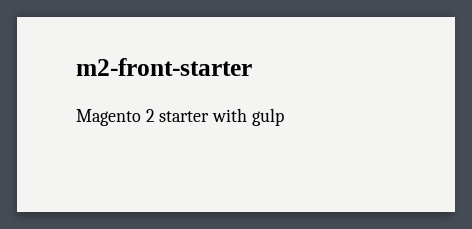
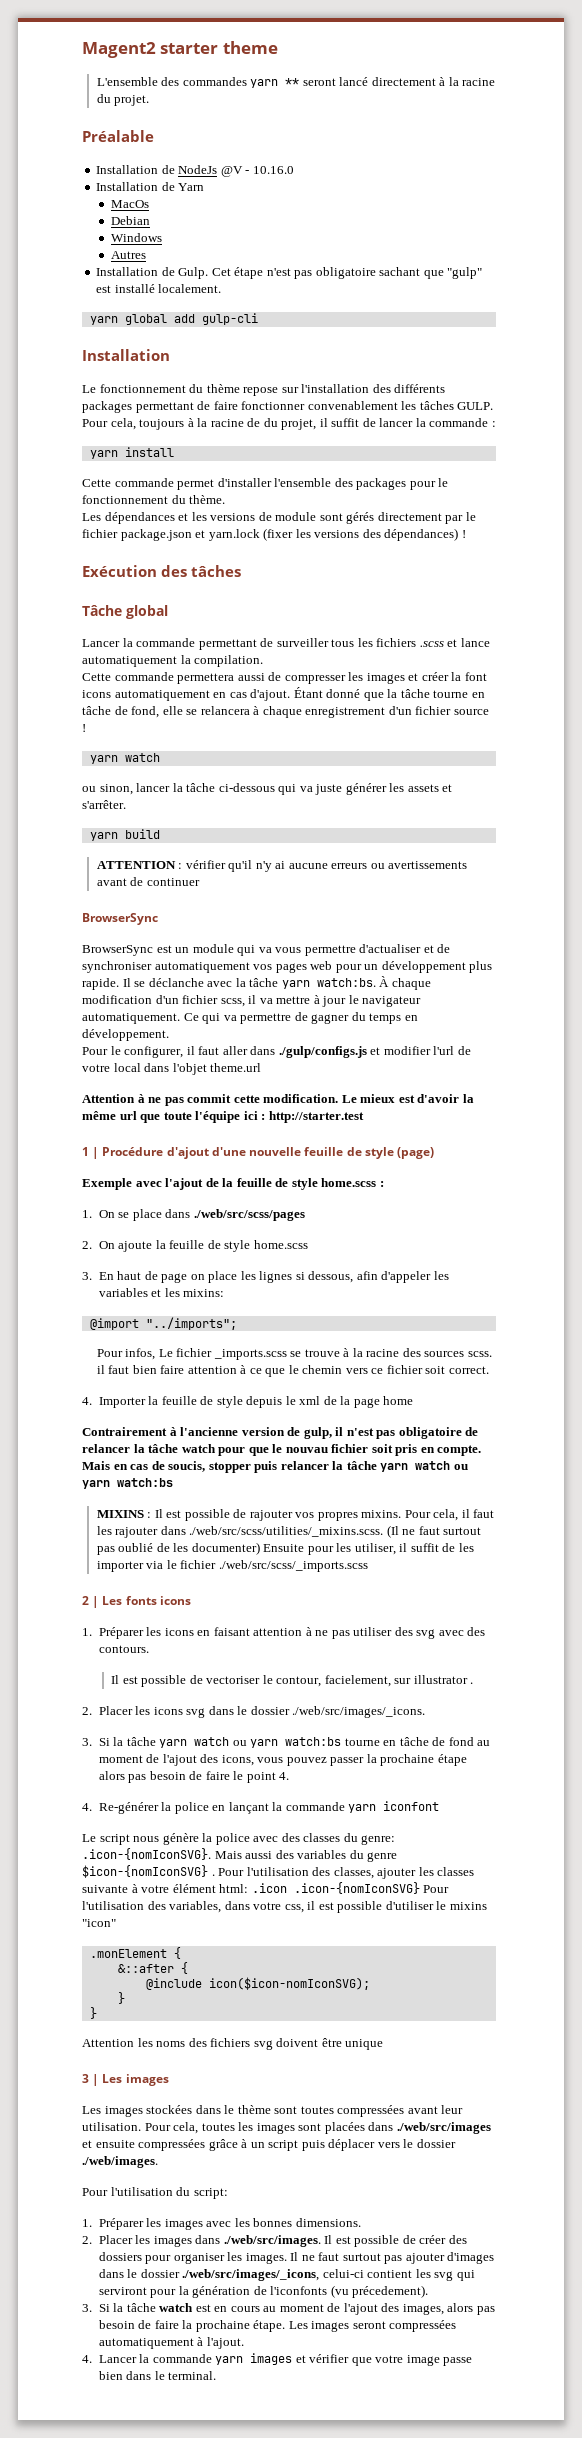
- m2-front-starter
- Magento 2 starter with gulp
+ Magent2 starter theme
+ L'ensemble des commandes yarn ** seront lancé directement à la racine du projet.
+ Préalable
+ Installation de NodeJs @V - 10.16.0
+ Installation de Yarn
+ MacOs
+ Debian
+ Windows
+ Autres
+ Installation de Gulp. Cet étape n'est pas obligatoire sachant que "gulp" est installé localement.
+ yarn global add gulp-cli
+ Installation
+ Le fonctionnement du thème repose sur l'installation des différents packages permettant de faire fonctionner convenablement les tâches GULP. Pour cela, toujours à la racine de du projet, il suffit de lancer la commande :
+ yarn install
+ Cette commande permet d'installer l'ensemble des packages pour le fonctionnement du thème.
+ Les dépendances et les versions de module sont gérés directement par le fichier package.json et yarn.lock (fixer les versions des dépendances) !
+ Exécution des tâches
+ Tâche global
+ Lancer la commande permettant de surveiller tous les fichiers .scss et lance automatiquement la compilation.
+ Cette commande permettera aussi de compresser les images et créer la font icons automatiquement en cas d'ajout. Étant donné que la tâche tourne en tâche de fond, elle se relancera à chaque enregistrement d'un fichier source !
+ yarn watch
+ ou sinon, lancer la tâche ci-dessous qui va juste générer les assets et s'arrêter.
+ yarn build
+ ATTENTION : vérifier qu'il n'y ai aucune erreurs ou avertissements avant de continuer
+ BrowserSync
+ BrowserSync est un module qui va vous permettre d'actualiser et de synchroniser automatiquement vos pages web pour un développement plus rapide. Il se déclanche avec la tâche yarn watch:bs. À chaque modification d'un fichier scss, il va mettre à jour le navigateur automatiquement. Ce qui va permettre de gagner du temps en développement.
+ Pour le configurer, il faut aller dans ./gulp/configs.js et modifier l'url de votre local dans l'objet theme.url
+ Attention à ne pas commit cette modification. Le mieux est d'avoir la même url que toute l'équipe ici : http://starter.test
+ 1 | Procédure d'ajout d'une nouvelle feuille de style (page)
+ Exemple avec l'ajout de la feuille de style home.scss :
+ 1. On se place dans ./web/src/scss/pages
+ 2. On ajoute la feuille de style home.scss
+ 3. En haut de page on place les lignes si dessous, afin d'appeler les variables et les mixins:
+ @import "../imports";
+ Pour infos, Le fichier _imports.scss se trouve à la racine des sources scss. il faut bien faire attention à ce que le chemin vers ce fichier soit correct.
+ 4. Importer la feuille de style depuis le xml de la page home
+ Contrairement à l'ancienne version de gulp, il n'est pas obligatoire de relancer la tâche watch pour que le nouvau fichier soit pris en compte. Mais en cas de soucis, stopper puis relancer la tâche yarn watch ou yarn watch:bs
+ MIXINS : Il est possible de rajouter vos propres mixins. Pour cela, il faut les rajouter dans ./web/src/scss/utilities/_mixins.scss. (Il ne faut surtout pas oublié de les documenter) Ensuite pour les utiliser, il suffit de les importer via le fichier ./web/src/scss/_imports.scss
+ 2 | Les fonts icons
+ 1. Préparer les icons en faisant attention à ne pas utiliser des svg avec des contours.
+ Il est possible de vectoriser le contour, facielement, sur illustrator .
+ 2. Placer les icons svg dans le dossier ./web/src/images/_icons.
+ 3. Si la tâche yarn watch ou yarn watch:bs tourne en tâche de fond au moment de l'ajout des icons, vous pouvez passer la prochaine étape alors pas besoin de faire le point 4.
+ 4. Re-générer la police en lançant la commande yarn iconfont
+ Le script nous génère la police avec des classes du genre: .icon-{nomIconSVG}. Mais aussi des variables du genre $icon-{nomIconSVG} . Pour l'utilisation des classes, ajouter les classes suivante à votre élément html: .icon .icon-{nomIconSVG} Pour l'utilisation des variables, dans votre css, il est possible d'utiliser le mixins "icon"
+ .monElement {
+ &::after {
+ @include icon($icon-nomIconSVG);
+ }
+ }
+ Attention les noms des fichiers svg doivent être unique
+ 3 | Les images
+ Les images stockées dans le thème sont toutes compressées avant leur utilisation. Pour cela, toutes les images sont placées dans ./web/src/images et ensuite compressées grâce à un script puis déplacer vers le dossier ./web/images.
+ Pour l'utilisation du script:
+ 1. Préparer les images avec les bonnes dimensions.
+ 2. Placer les images dans ./web/src/images. Il est possible de créer des dossiers pour organiser les images. Il ne faut surtout pas ajouter d'images dans le dossier ./web/src/images/_icons, celui-ci contient les svg qui serviront pour la génération de l'iconfonts (vu précedement).
+ 3. Si la tâche watch est en cours au moment de l'ajout des images, alors pas besoin de faire la prochaine étape. Les images seront compressées automatiquement à l'ajout.
+ 4. Lancer la commande yarn images et vérifier que votre image passe bien dans le terminal.

